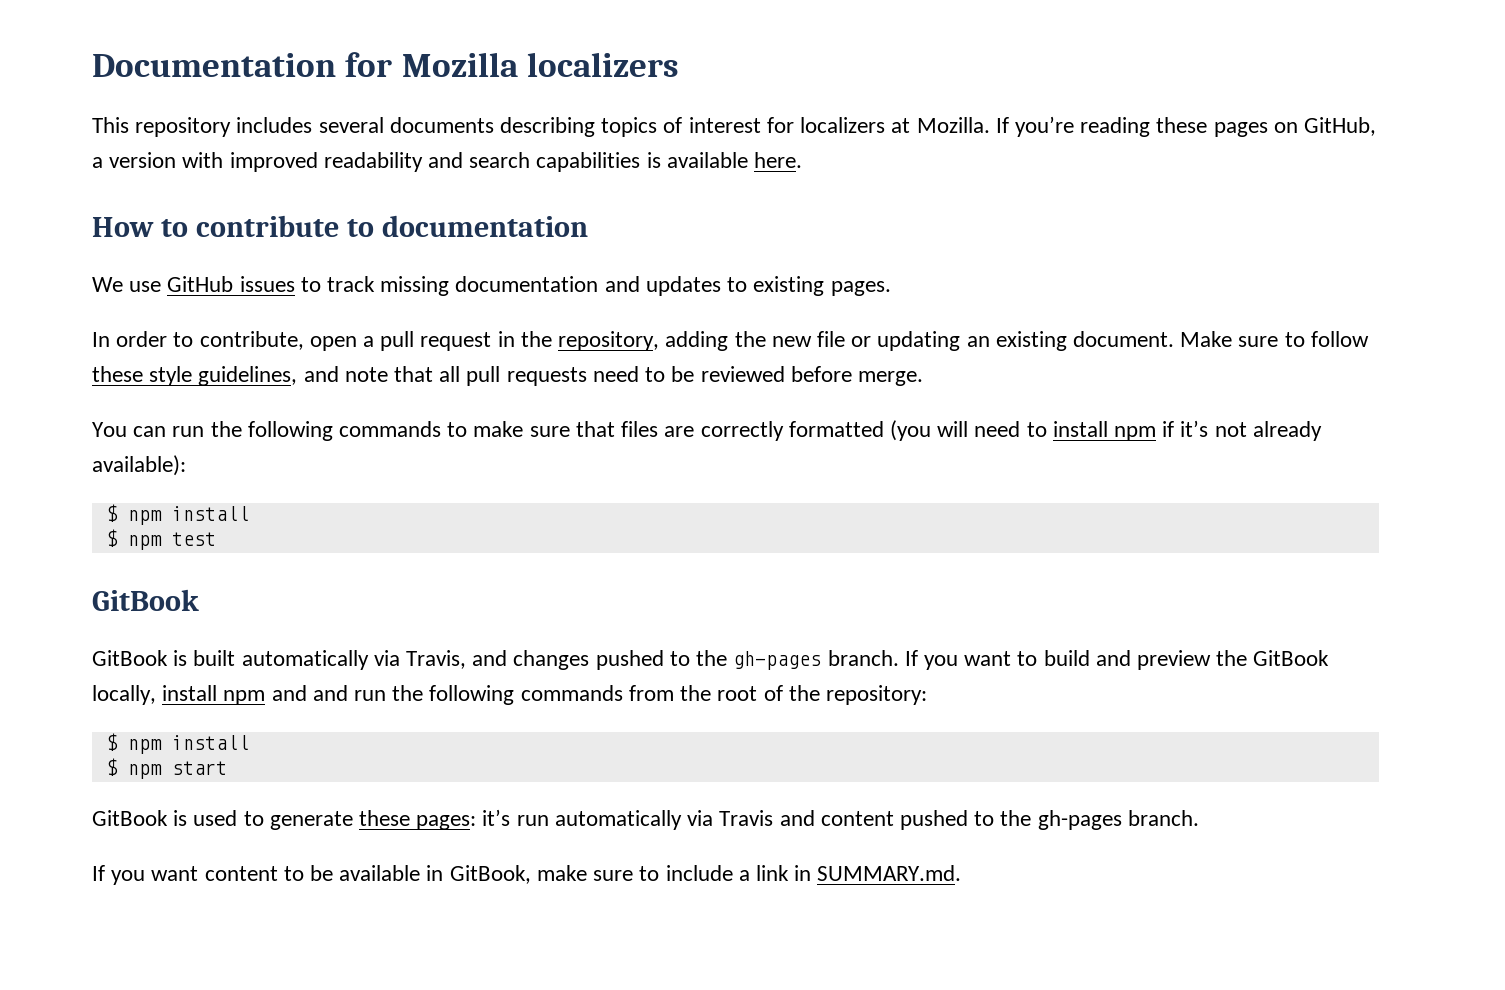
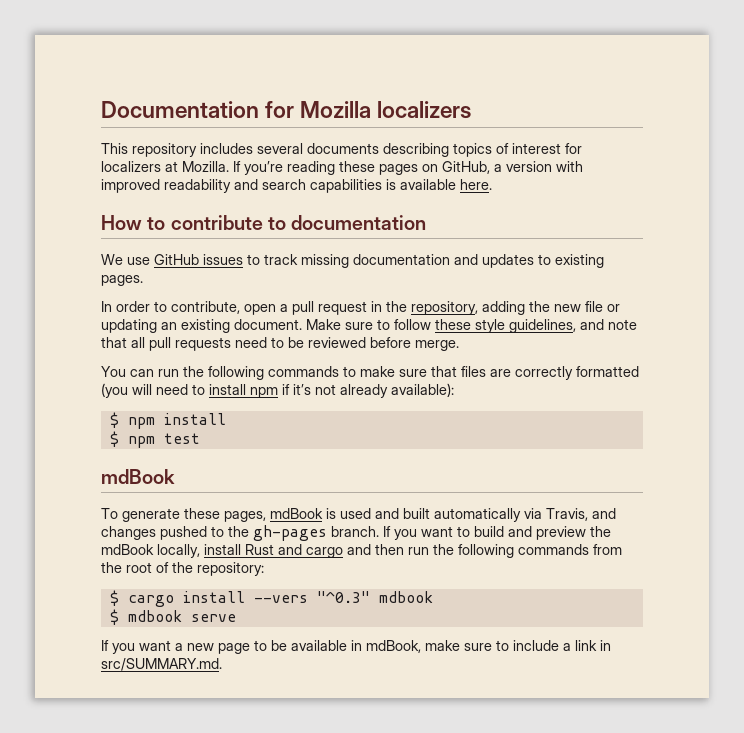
  $ npm test
- GitBook
- GitBook is built automatically via Travis, and changes pushed to the gh-pages branch.
+ mdBook
+ To generate these pages, mdBook is used and built automatically via Travis, and changes pushed to the gh-pages branch.
- If you want to build and preview the GitBook locally, install npm and and run the following commands from the root of the repository:
- $ npm install
- $ npm start
- GitBook is used to generate these pages: it’s run automatically via Travis and content pushed to the gh-pages branch.
- If you want content to be available in GitBook, make sure to include a link in SUMMARY.md.
+ If you want to build and preview the mdBook locally, install Rust and cargo and then run the following commands from the root of the repository:
+ $ cargo install --vers "^0.3" mdbook
+ $ mdbook serve
+ If you want a new page to be available in mdBook, make sure to include a link in src/SUMMARY.md.

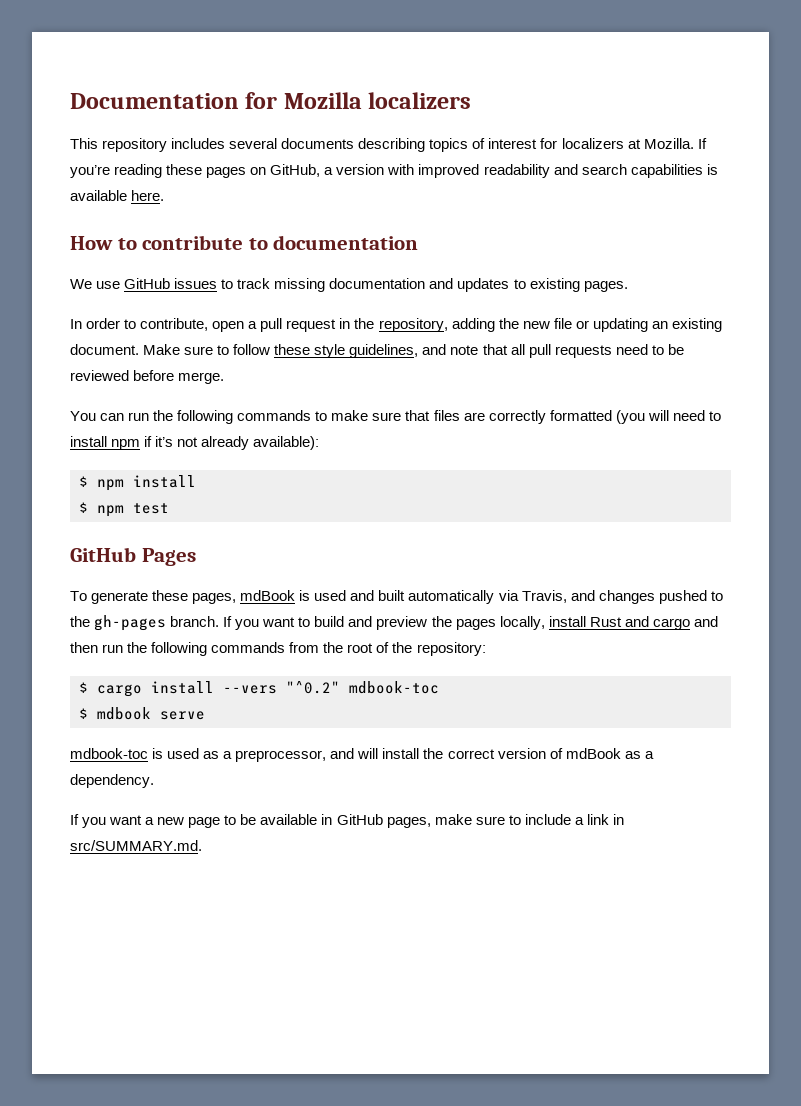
  $ npm test
- mdBook
+ GitHub Pages
- If you want to build and preview the mdBook locally, install Rust and cargo and then run the following commands from the root of the repository:
+ If you want to build and preview the pages locally, install Rust and cargo and then run the following commands from the root of the repository:
- $ cargo install --vers "^0.3" mdbook
+ $ cargo install --vers "^0.2" mdbook-toc
+ mdbook-toc is used as a preprocessor, and will install the correct version of mdBook as a dependency.
- If you want a new page to be available in mdBook, make sure to include a link in src/SUMMARY.md.
+ If you want a new page to be available in GitHub pages, make sure to include a link in src/SUMMARY.md.

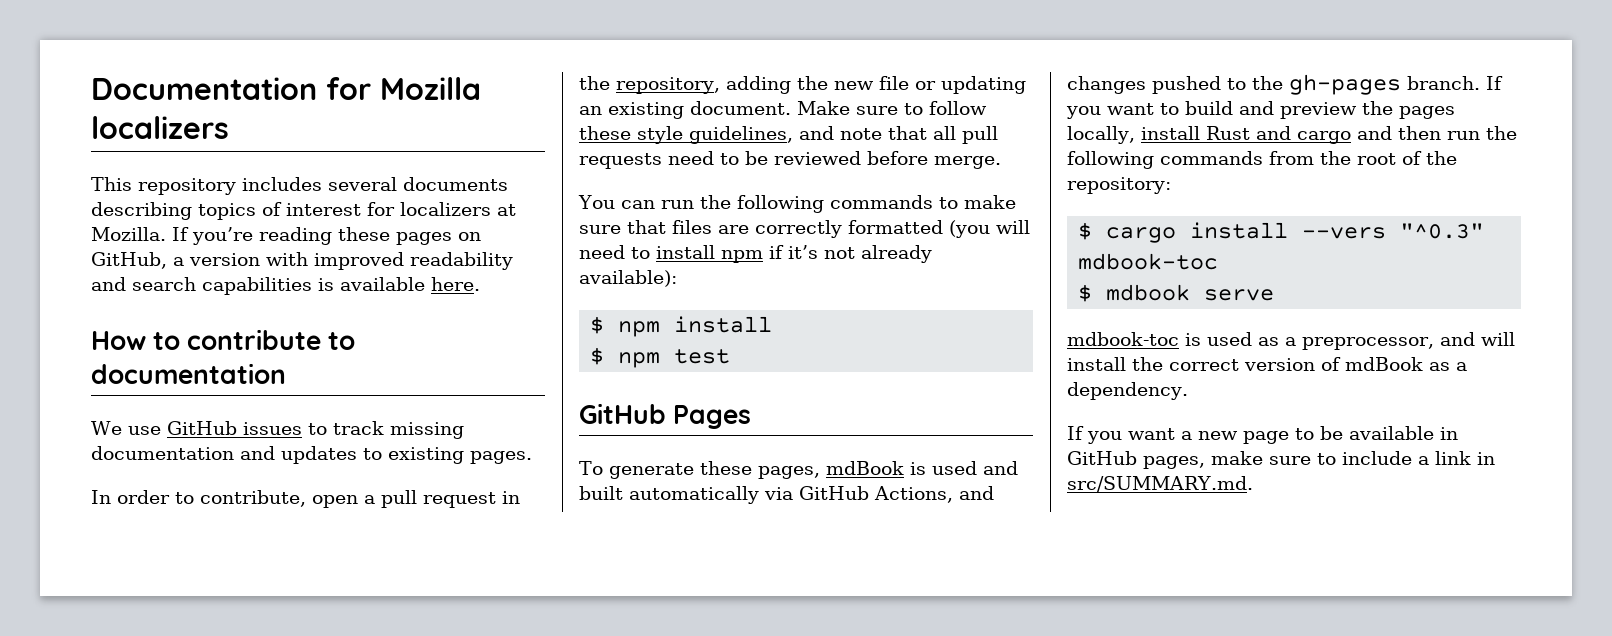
- To generate these pages, mdBook is used and built automatically via Travis, and changes pushed to the gh-pages branch.
+ To generate these pages, mdBook is used and built automatically via GitHub Actions, and changes pushed to the gh-pages branch.
- $ cargo install --vers "^0.2" mdbook-toc
+ $ cargo install --vers "^0.3" mdbook-toc

